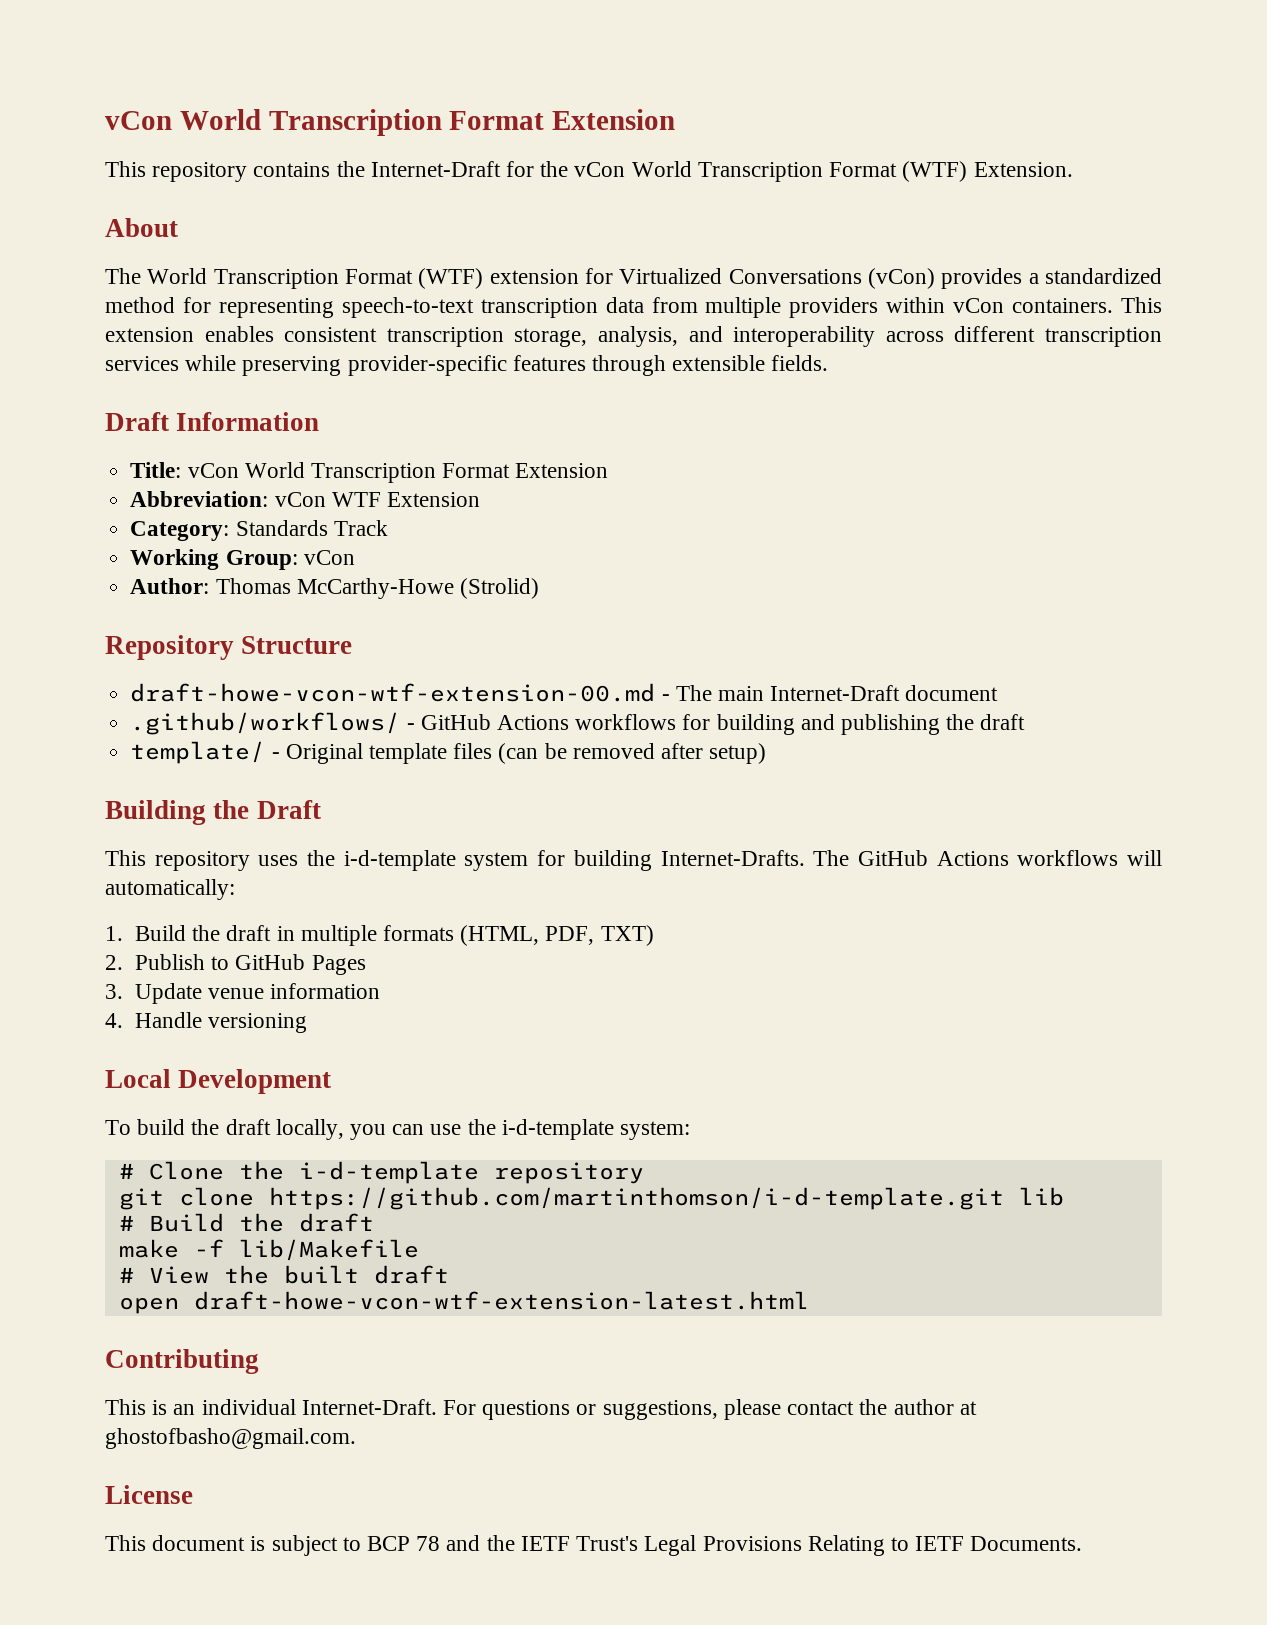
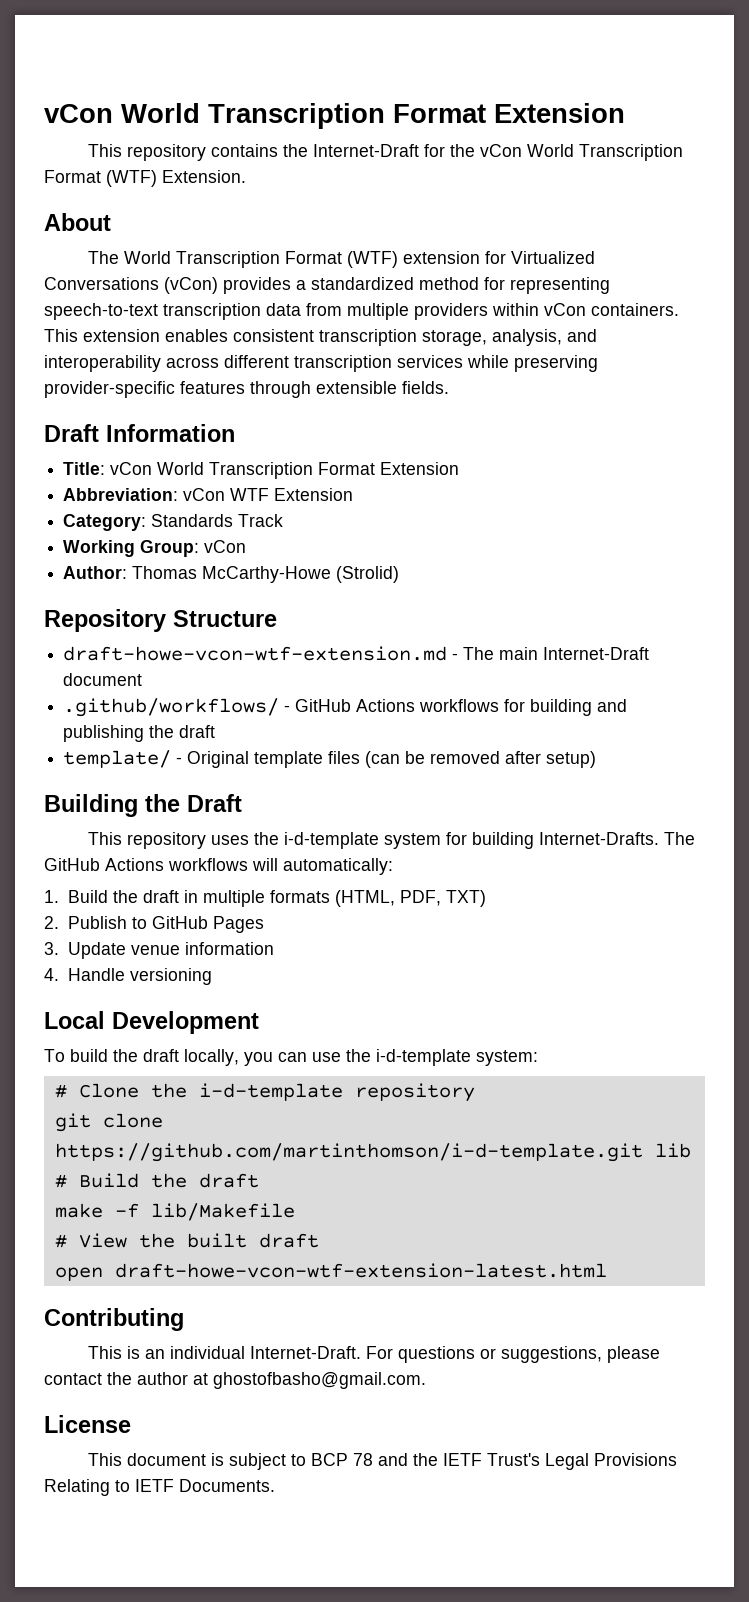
- draft-howe-vcon-wtf-extension-00.md - The main Internet-Draft document
+ draft-howe-vcon-wtf-extension.md - The main Internet-Draft document

